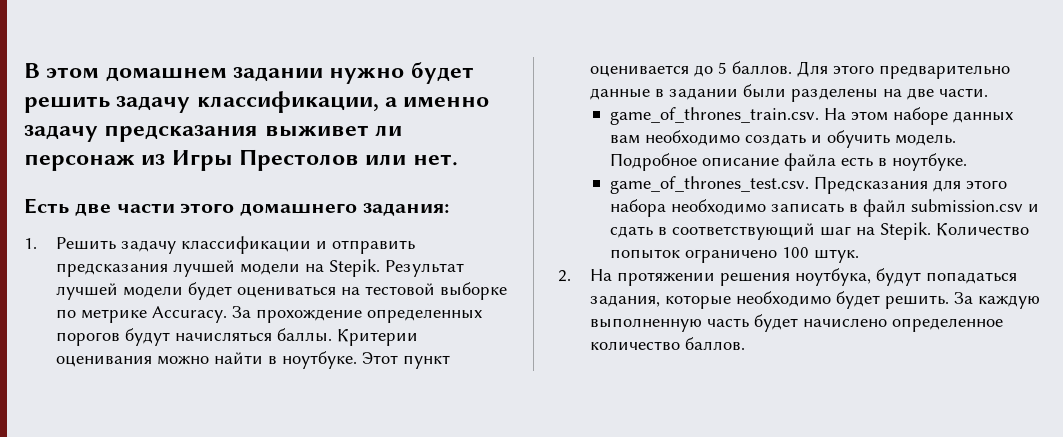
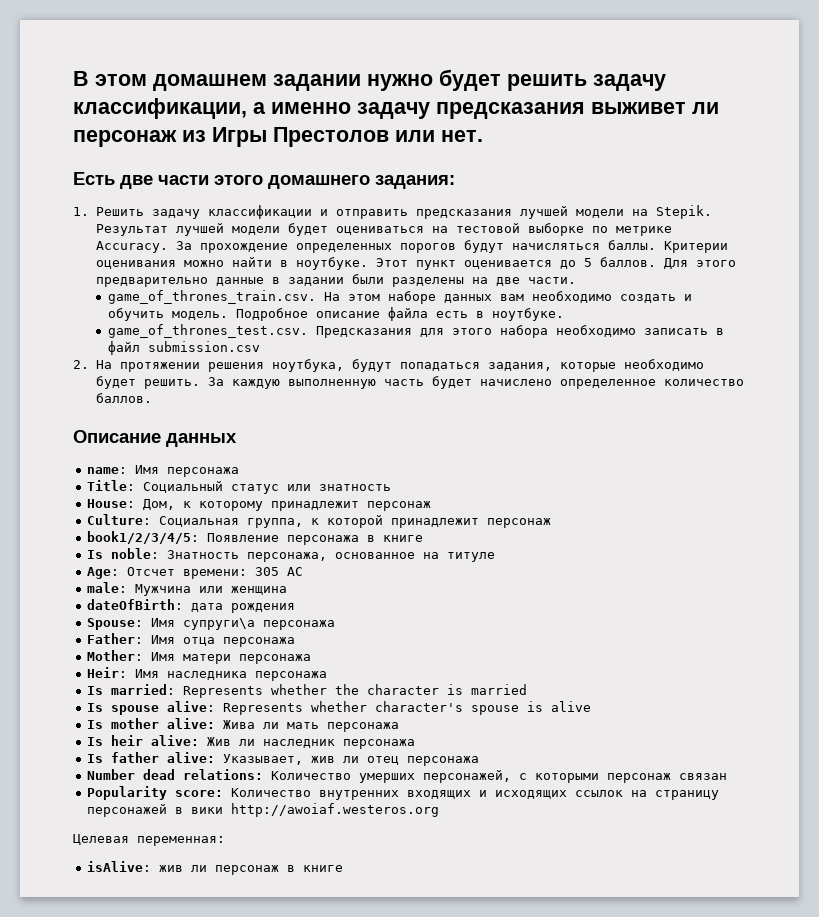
- game_of_thrones_test.csv. Предсказания для этого набора необходимо записать в файл submission.csv и сдать в соответствующий шаг на Stepik. Количество попыток ограничено 100 штук.
+ game_of_thrones_test.csv. Предсказания для этого набора необходимо записать в файл submission.csv
+ Описание данных
+ name: Имя персонажа
+ Title: Социальный статус или знатность
+ House: Дом, к которому принадлежит персонаж
+ Culture: Социальная группа, к которой принадлежит персонаж
+ book1/2/3/4/5: Появление персонажа в книге
+ Is noble: Знатность персонажа, основанное на титуле
+ Age: Отсчет времени: 305 AC
+ male: Мужчина или женщина
+ dateOfBirth: дата рождения
+ Spouse: Имя супруги\а персонажа
+ Father: Имя отца персонажа
+ Mother: Имя матери персонажа
+ Heir: Имя наследника персонажа
+ Is married: Represents whether the character is married
+ Is spouse alive: Represents whether character's spouse is alive
+ Is mother alive: Жива ли мать персонажа
+ Is heir alive: Жив ли наследник персонажа
+ Is father alive: Указывает, жив ли отец персонажа
+ Number dead relations: Количество умерших персонажей, с которыми персонаж связан
+ Popularity score: Количество внутренних входящих и исходящих ссылок на страницу персонажей в вики http://awoiaf.westeros.org
+ Целевая переменная:
+ isAlive: жив ли персонаж в книге

